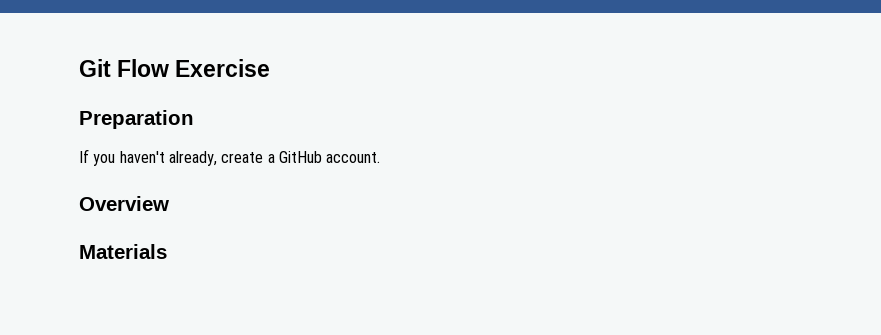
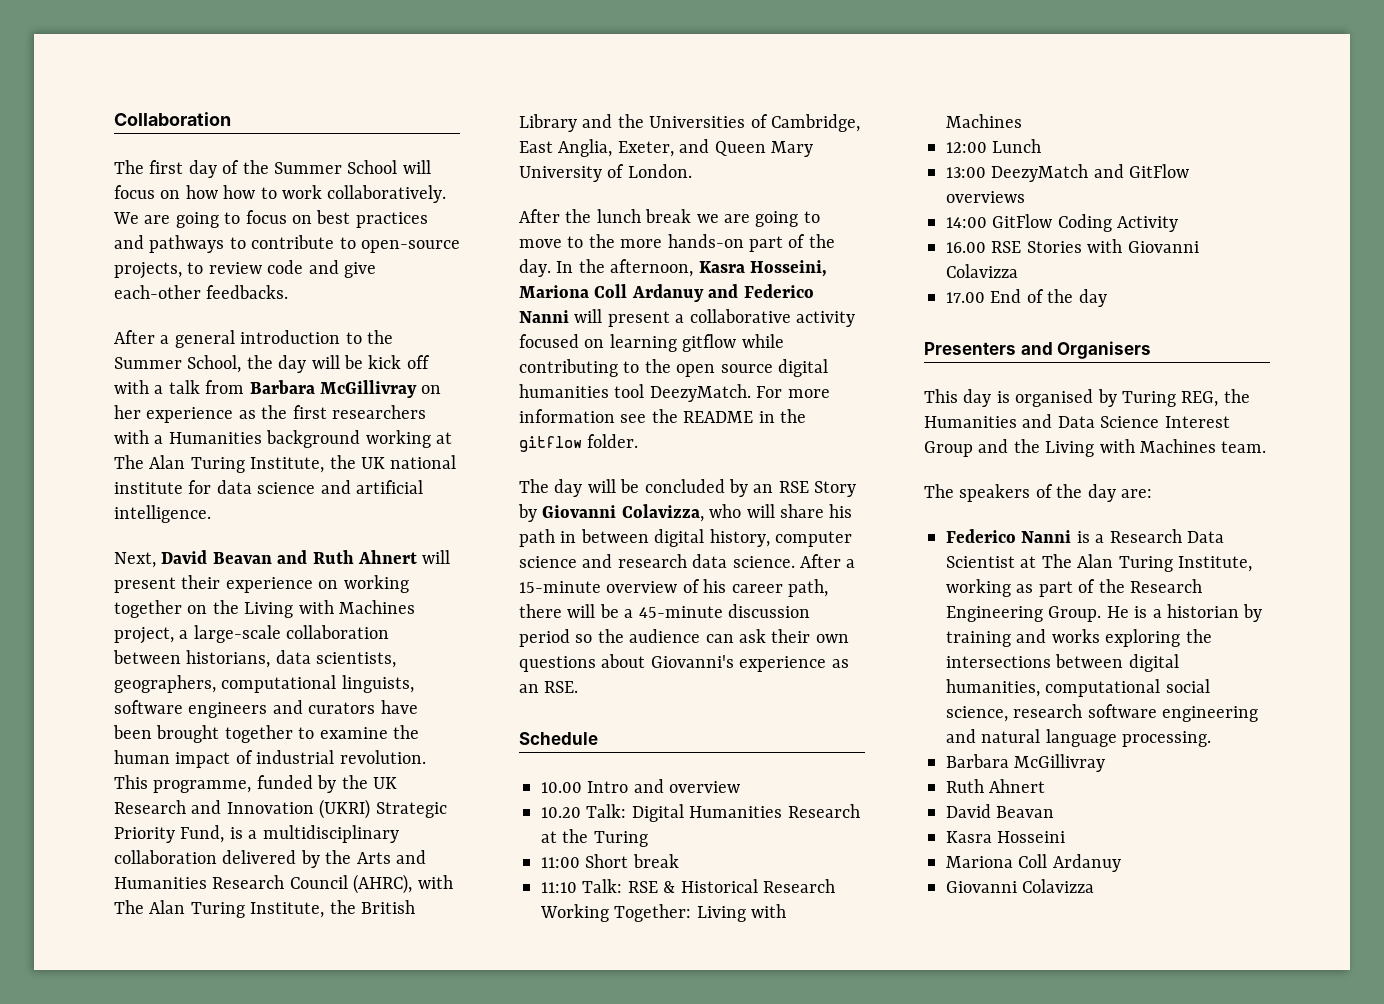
- Git Flow Exercise
- Preparation
- If you haven't already, create a GitHub account.
- Overview
- Materials
+ Collaboration
+ The first day of the Summer School will focus on how how to work collaboratively. We are going to focus on best practices and pathways to contribute to open-source projects, to review code and give each-other feedbacks.
+ After a general introduction to the Summer School, the day will be kick off with a talk from Barbara McGillivray on her experience as the first researchers with a Humanities background working at The Alan Turing Institute, the UK national institute for data science and artificial intelligence.
+ Next, David Beavan and Ruth Ahnert will present their experience on working together on the Living with Machines project, a large-scale collaboration between historians, data scientists, geographers, computational linguists, software engineers and curators have been brought together to examine the human impact of industrial revolution. This programme, funded by the UK Research and Innovation (UKRI) Strategic Priority Fund, is a multidisciplinary collaboration delivered by the Arts and Humanities Research Council (AHRC), with The Alan Turing Institute, the British Library and the Universities of Cambridge, East Anglia, Exeter, and Queen Mary University of London.
+ After the lunch break we are going to move to the more hands-on part of the day. In the afternoon, Kasra Hosseini, Mariona Coll Ardanuy and Federico Nanni will present a collaborative activity focused on learning gitflow while contributing to the open source digital humanities tool DeezyMatch. For more information see the README in the gitflow folder.
+ The day will be concluded by an RSE Story by Giovanni Colavizza, who will share his path in between digital history, computer science and research data science. After a 15-minute overview of his career path, there will be a 45-minute discussion period so the audience can ask their own questions about Giovanni's experience as an RSE.
+ Schedule
+ 10.00 Intro and overview
+ 10.20 Talk: Digital Humanities Research at the Turing
+ 11:00 Short break
+ 11:10 Talk: RSE & Historical Research Working Together: Living with Machines
+ 12:00 Lunch
+ 13:00 DeezyMatch and GitFlow overviews
+ 14:00 GitFlow Coding Activity
+ 16.00 RSE Stories with Giovanni Colavizza
+ 17.00 End of the day
+ Presenters and Organisers
+ This day is organised by Turing REG, the Humanities and Data Science Interest Group and the Living with Machines team.
+ The speakers of the day are:
+ Federico Nanni is a Research Data Scientist at The Alan Turing Institute, working as part of the Research Engineering Group. He is a historian by training and works exploring the intersections between digital humanities, computational social science, research software engineering and natural language processing.
+ Barbara McGillivray
+ Ruth Ahnert
+ David Beavan
+ Kasra Hosseini
+ Mariona Coll Ardanuy
+ Giovanni Colavizza

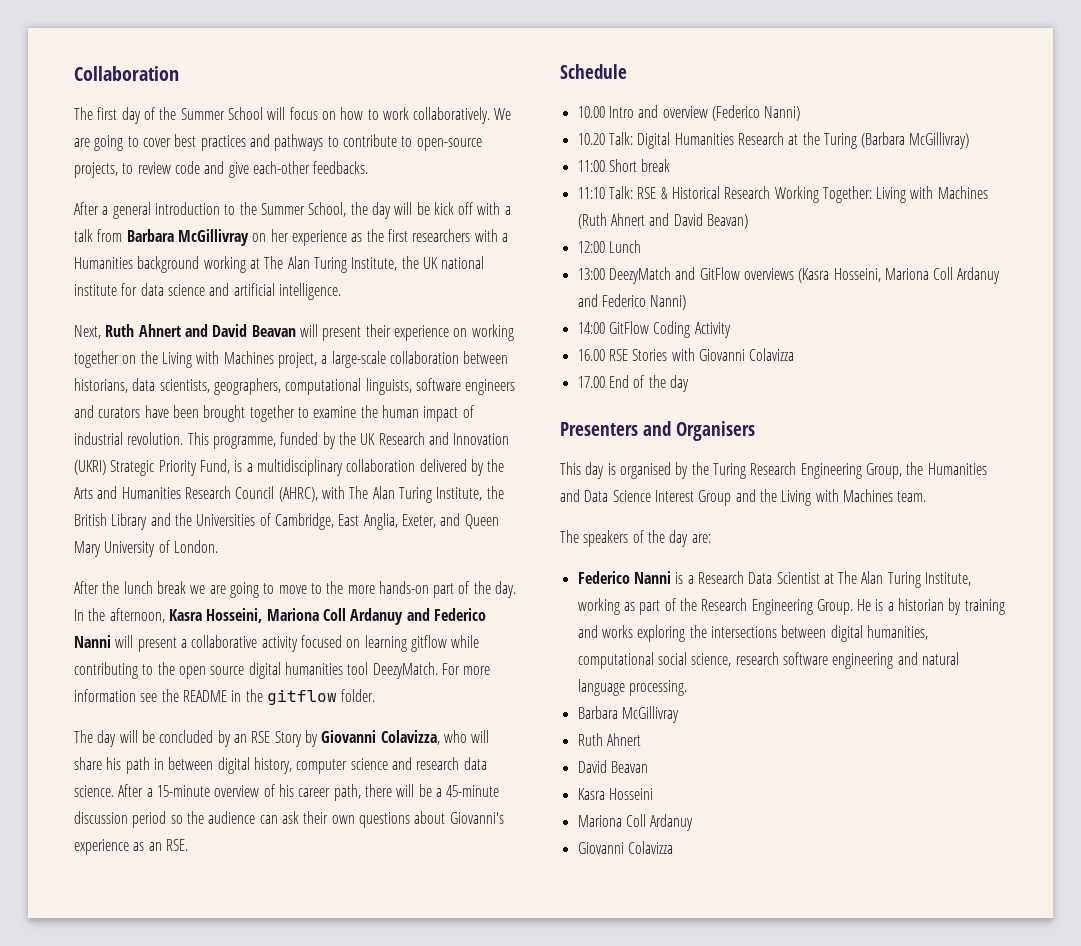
- The first day of the Summer School will focus on how how to work collaboratively.
+ The first day of the Summer School will focus on how to work collaboratively.
- We are going to focus on best practices and pathways to contribute to open-source projects, to review code and give each-other feedbacks.
+ We are going to cover best practices and pathways to contribute to open-source projects, to review code and give each-other feedbacks.
- Next, David Beavan and Ruth Ahnert will present their experience on working together on the Living with Machines project, a large-scale collaboration between historians, data scientists, geographers, computational linguists, software engineers and curators have been brought together to examine the human impact of industrial revolution.
+ Next, Ruth Ahnert and David Beavan will present their experience on working together on the Living with Machines project, a large-scale collaboration between historians, data scientists, geographers, computational linguists, software engineers and curators have been brought together to examine the human impact of industrial revolution.
- 10.00 Intro and overview
+ 10.00 Intro and overview (Federico Nanni)
- 10.20 Talk: Digital Humanities Research at the Turing
+ 10.20 Talk: Digital Humanities Research at the Turing (Barbara McGillivray)
- 11:10 Talk: RSE & Historical Research Working Together: Living with Machines
+ 11:10 Talk: RSE & Historical Research Working Together: Living with Machines (Ruth Ahnert and David Beavan)
- 13:00 DeezyMatch and GitFlow overviews
+ 13:00 DeezyMatch and GitFlow overviews (Kasra Hosseini, Mariona Coll Ardanuy and Federico Nanni)
- This day is organised by Turing REG, the Humanities and Data Science Interest Group and the Living with Machines team.
+ This day is organised by the Turing Research Engineering Group, the Humanities and Data Science Interest Group and the Living with Machines team.

